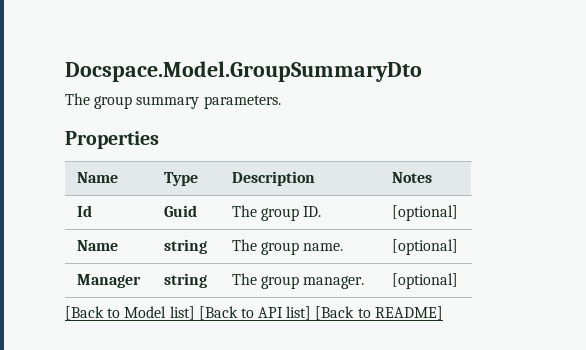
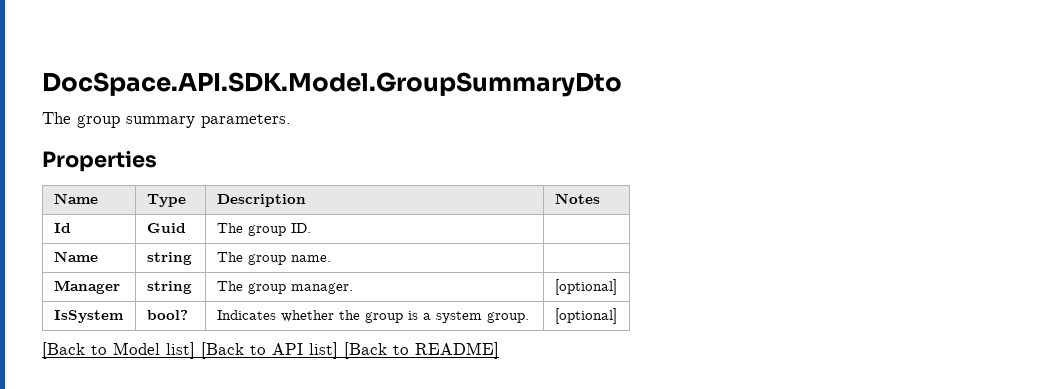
- Docspace.Model.GroupSummaryDto
+ DocSpace.API.SDK.Model.GroupSummaryDto
- Id | Guid | The group ID. | [optional]
+ Id | Guid | The group ID. |
- Name | string | The group name. | [optional]
+ Name | string | The group name. |
+ IsSystem | bool? | Indicates whether the group is a system group. | [optional]

